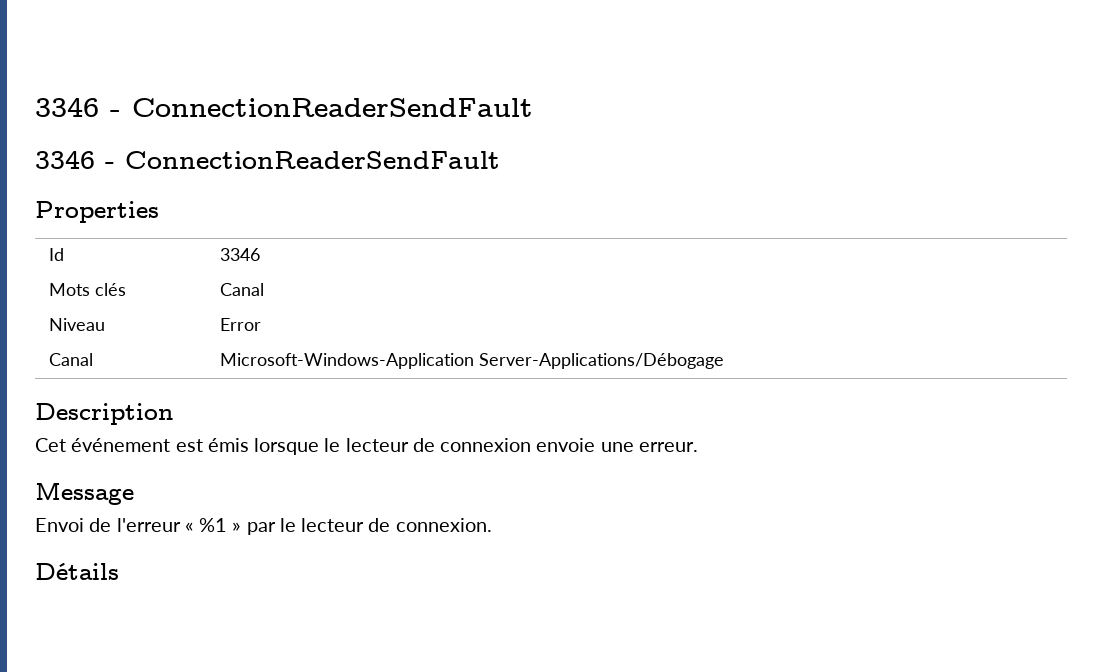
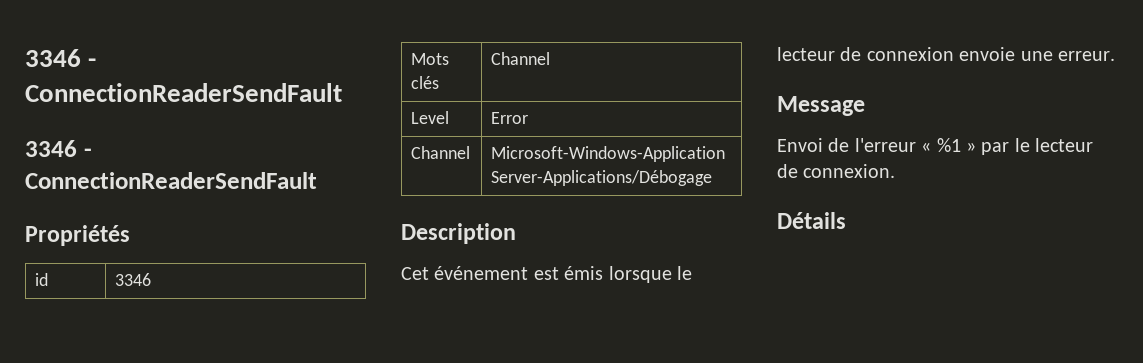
- Properties
- Id | 3346
+ Propriétés
+ id | 3346
- Mots clés | Canal
- Niveau | Error
+ Mots clés | Channel
+ Level | Error
- Canal | Microsoft-Windows-Application Server-Applications/Débogage
+ Channel | Microsoft-Windows-Application Server-Applications/Débogage

